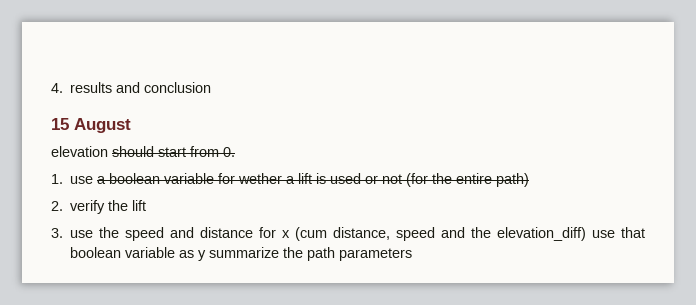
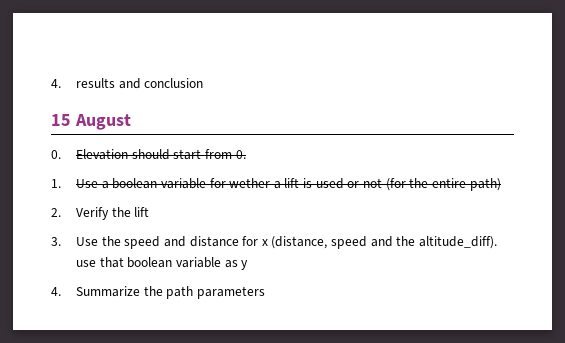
- elevation should start from 0.
+ 0. Elevation should start from 0.
- 1. use a boolean variable for wether a lift is used or not (for the entire path)
+ 1. Use a boolean variable for wether a lift is used or not (for the entire path)
- 2. verify the lift
+ 2. Verify the lift
- 3. use the speed and distance for x (cum distance, speed and the elevation_diff) use that boolean variable as y summarize the path parameters
+ 3. Use the speed and distance for x (distance, speed and the altitude_diff). use that boolean variable as y
+ 4. Summarize the path parameters

